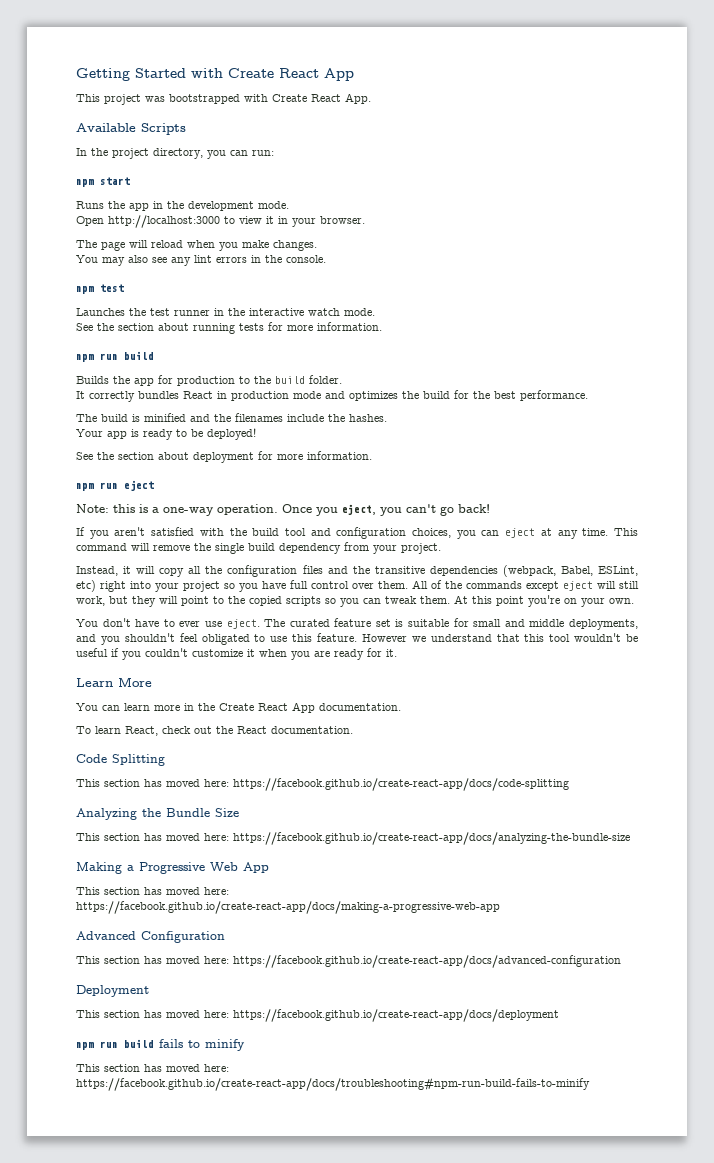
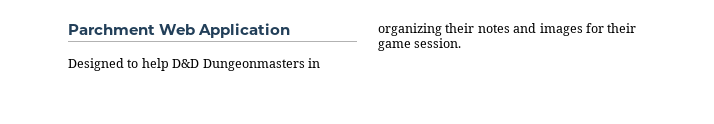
- Getting Started with Create React App
- This project was bootstrapped with Create React App.
- Available Scripts
- In the project directory, you can run:
- npm start
- Runs the app in the development mode.
- Open http://localhost:3000 to view it in your browser.
- The page will reload when you make changes.
- You may also see any lint errors in the console.
- npm test
- Launches the test runner in the interactive watch mode.
- See the section about running tests for more information.
- npm run build
- Builds the app for production to the build folder.
- It correctly bundles React in production mode and optimizes the build for the best performance.
- The build is minified and the filenames include the hashes.
- Your app is ready to be deployed!
- See the section about deployment for more information.
- npm run eject
- Note: this is a one-way operation. Once you eject, you can't go back!
- If you aren't satisfied with the build tool and configuration choices, you can eject at any time. This command will remove the single build dependency from your project.
- Instead, it will copy all the configuration files and the transitive dependencies (webpack, Babel, ESLint, etc) right into your project so you have full control over them. All of the commands except eject will still work, but they will point to the copied scripts so you can tweak them. At this point you're on your own.
- You don't have to ever use eject. The curated feature set is suitable for small and middle deployments, and you shouldn't feel obligated to use this feature. However we understand that this tool wouldn't be useful if you couldn't customize it when you are ready for it.
- Learn More
- You can learn more in the Create React App documentation.
- To learn React, check out the React documentation.
- Code Splitting
- This section has moved here: https://facebook.github.io/create-react-app/docs/code-splitting
- Analyzing the Bundle Size
- This section has moved here: https://facebook.github.io/create-react-app/docs/analyzing-the-bundle-size
- Making a Progressive Web App
- This section has moved here: https://facebook.github.io/create-react-app/docs/making-a-progressive-web-app
- Advanced Configuration
- This section has moved here: https://facebook.github.io/create-react-app/docs/advanced-configuration
- Deployment
- This section has moved here: https://facebook.github.io/create-react-app/docs/deployment
- npm run build fails to minify
- This section has moved here: https://facebook.github.io/create-react-app/docs/troubleshooting#npm-run-build-fails-to-minify
+ Parchment Web Application
+ Designed to help D&D Dungeonmasters in organizing their notes and images for their game session.

